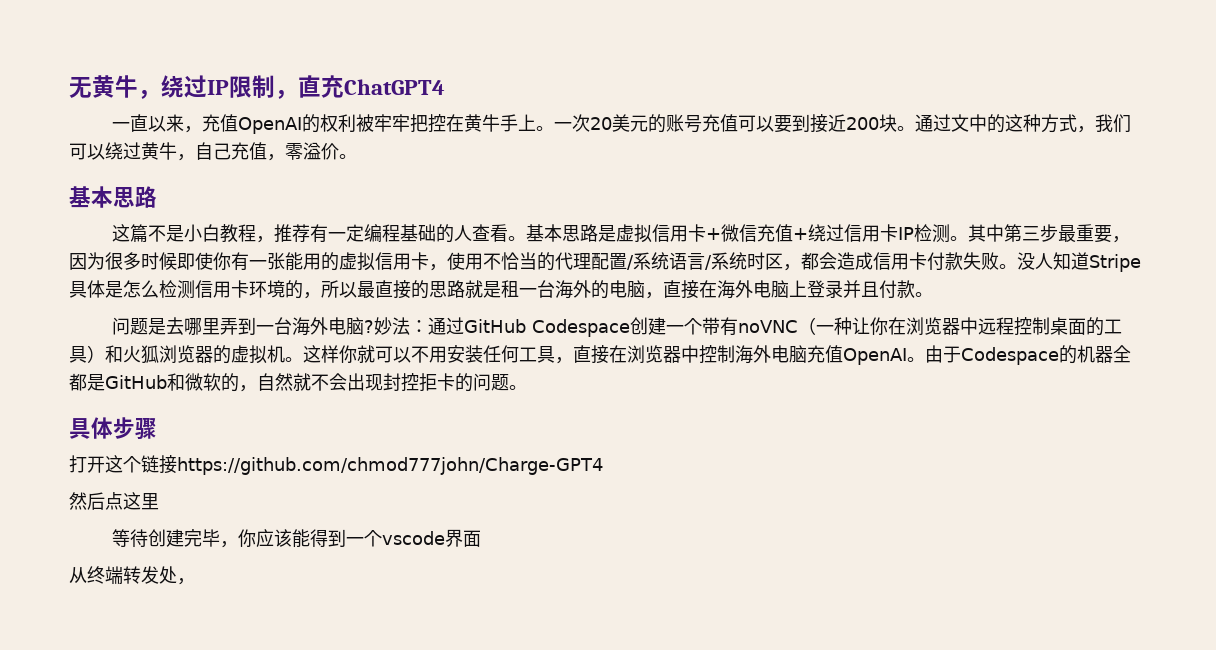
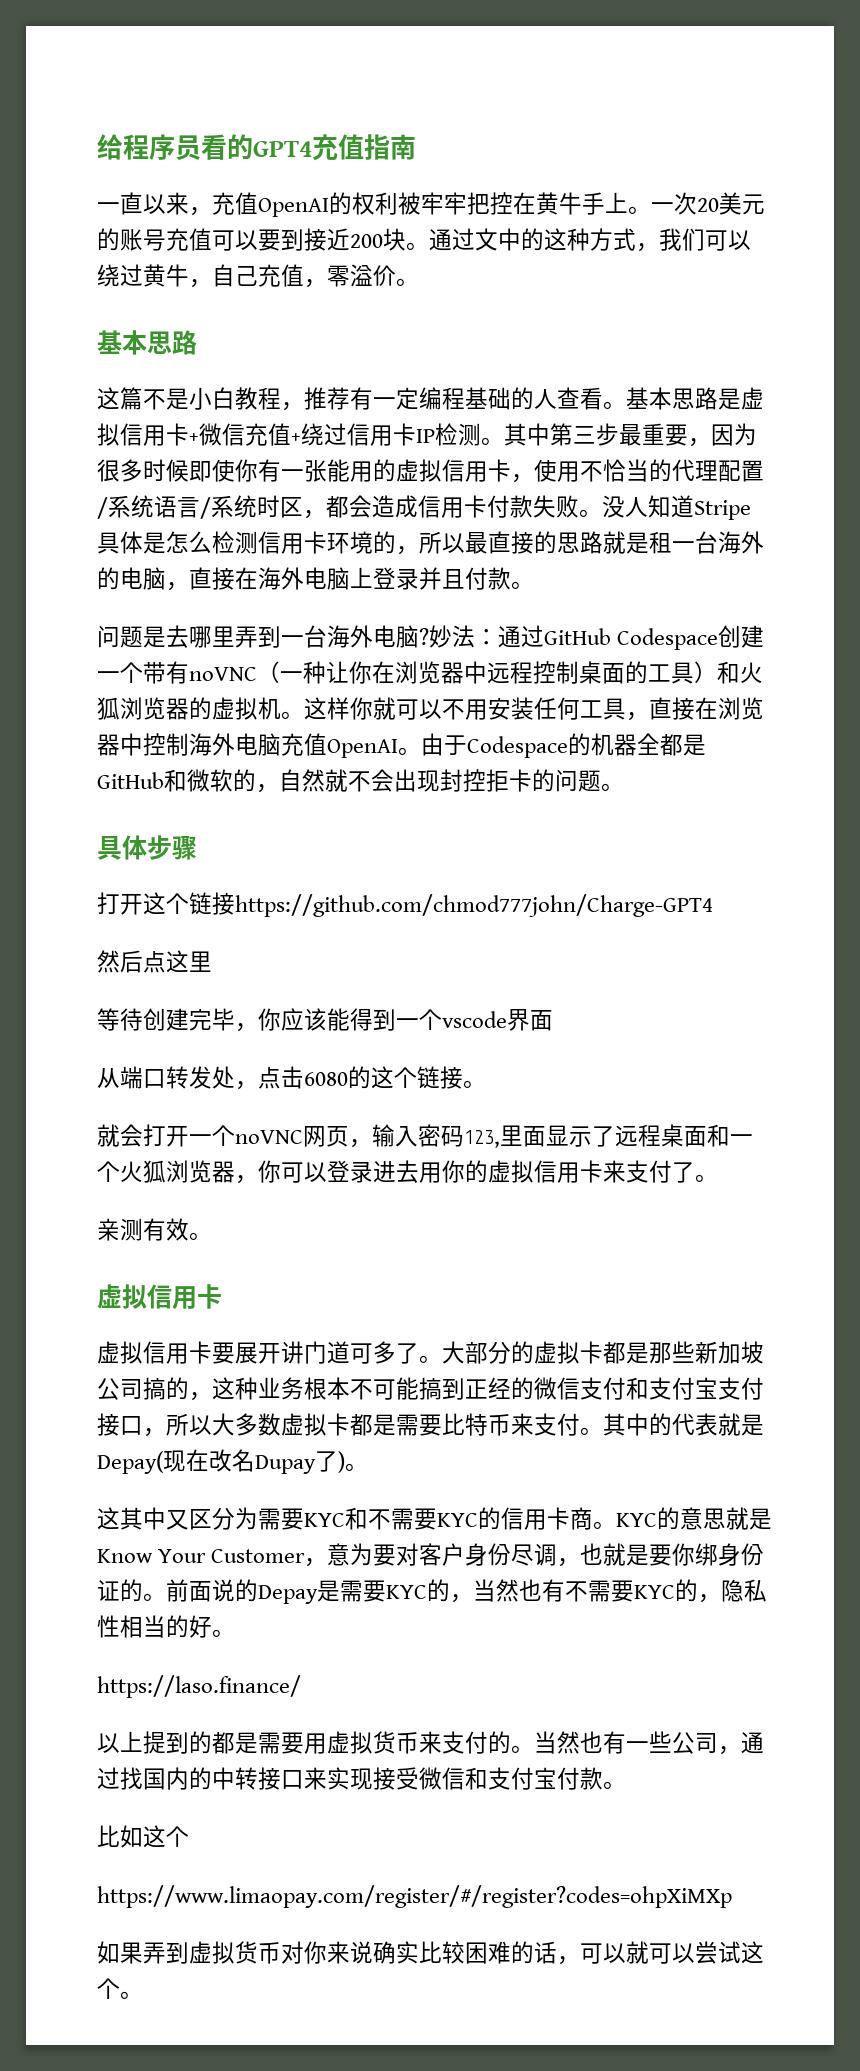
- 无黄牛，绕过IP限制，直充ChatGPT4
+ 给程序员看的GPT4充值指南
- 从终端转发处，
+ 从端口转发处，点击6080的这个链接。
+ 就会打开一个noVNC网页，输入密码123,里面显示了远程桌面和一个火狐浏览器，你可以登录进去用你的虚拟信用卡来支付了。
+ 亲测有效。
+ 虚拟信用卡
+ 虚拟信用卡要展开讲门道可多了。大部分的虚拟卡都是那些新加坡公司搞的，这种业务根本不可能搞到正经的微信支付和支付宝支付接口，所以大多数虚拟卡都是需要比特币来支付。其中的代表就是Depay(现在改名Dupay了)。
+ 这其中又区分为需要KYC和不需要KYC的信用卡商。KYC的意思就是Know Your Customer，意为要对客户身份尽调，也就是要你绑身份证的。前面说的Depay是需要KYC的，当然也有不需要KYC的，隐私性相当的好。
+ https://laso.finance/
+ 以上提到的都是需要用虚拟货币来支付的。当然也有一些公司，通过找国内的中转接口来实现接受微信和支付宝付款。
+ 比如这个
+ https://www.limaopay.com/register/#/register?codes=ohpXiMXp
+ 如果弄到虚拟货币对你来说确实比较困难的话，可以就可以尝试这个。

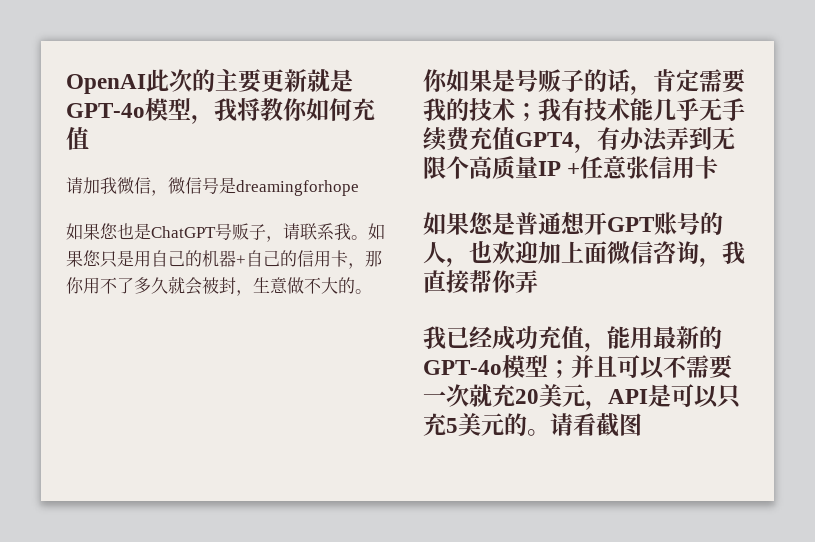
- 给程序员看的GPT4充值指南
- 一直以来，充值OpenAI的权利被牢牢把控在黄牛手上。一次20美元的账号充值可以要到接近200块。通过文中的这种方式，我们可以绕过黄牛，自己充值，零溢价。
- 基本思路
- 这篇不是小白教程，推荐有一定编程基础的人查看。基本思路是虚拟信用卡+微信充值+绕过信用卡IP检测。其中第三步最重要，因为很多时候即使你有一张能用的虚拟信用卡，使用不恰当的代理配置/系统语言/系统时区，都会造成信用卡付款失败。没人知道Stripe具体是怎么检测信用卡环境的，所以最直接的思路就是租一台海外的电脑，直接在海外电脑上登录并且付款。
- 问题是去哪里弄到一台海外电脑?妙法：通过GitHub Codespace创建一个带有noVNC（一种让你在浏览器中远程控制桌面的工具）和火狐浏览器的虚拟机。这样你就可以不用安装任何工具，直接在浏览器中控制海外电脑充值OpenAI。由于Codespace的机器全都是GitHub和微软的，自然就不会出现封控拒卡的问题。
- 具体步骤
- 打开这个链接https://github.com/chmod777john/Charge-GPT4
- 然后点这里
- 等待创建完毕，你应该能得到一个vscode界面
- 从端口转发处，点击6080的这个链接。
- 就会打开一个noVNC网页，输入密码123,里面显示了远程桌面和一个火狐浏览器，你可以登录进去用你的虚拟信用卡来支付了。
- 亲测有效。
- 虚拟信用卡
- 虚拟信用卡要展开讲门道可多了。大部分的虚拟卡都是那些新加坡公司搞的，这种业务根本不可能搞到正经的微信支付和支付宝支付接口，所以大多数虚拟卡都是需要比特币来支付。其中的代表就是Depay(现在改名Dupay了)。
- 这其中又区分为需要KYC和不需要KYC的信用卡商。KYC的意思就是Know Your Customer，意为要对客户身份尽调，也就是要你绑身份证的。前面说的Depay是需要KYC的，当然也有不需要KYC的，隐私性相当的好。
- https://laso.finance/
- 以上提到的都是需要用虚拟货币来支付的。当然也有一些公司，通过找国内的中转接口来实现接受微信和支付宝付款。
- 比如这个
- https://www.limaopay.com/register/#/register?codes=ohpXiMXp
- 如果弄到虚拟货币对你来说确实比较困难的话，可以就可以尝试这个。
+ OpenAI此次的主要更新就是GPT-4o模型，我将教你如何充值
+ 请加我微信，微信号是dreamingforhope
+ 如果您也是ChatGPT号贩子，请联系我。如果您只是用自己的机器+自己的信用卡，那你用不了多久就会被封，生意做不大的。
+ 你如果是号贩子的话，肯定需要我的技术；我有技术能几乎无手续费充值GPT4，有办法弄到无限个高质量IP +任意张信用卡
+ 如果您是普通想开GPT账号的人，也欢迎加上面微信咨询，我直接帮你弄
+ 我已经成功充值，能用最新的GPT-4o模型；并且可以不需要一次就充20美元，API是可以只充5美元的。请看截图

